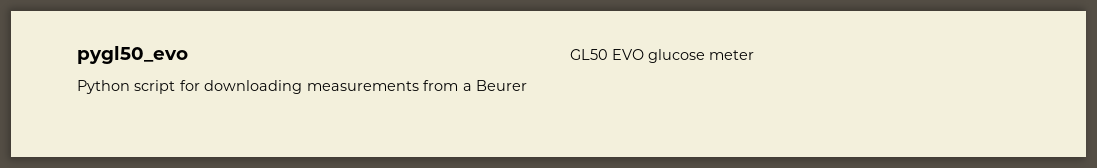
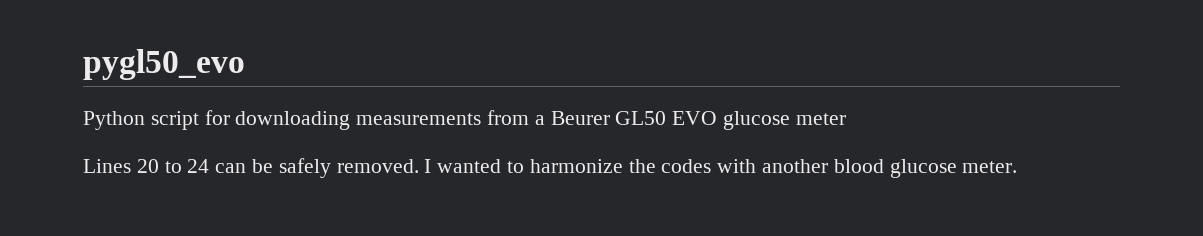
+ Lines 20 to 24 can be safely removed. I wanted to harmonize the codes with another blood glucose meter.

